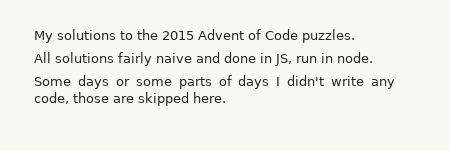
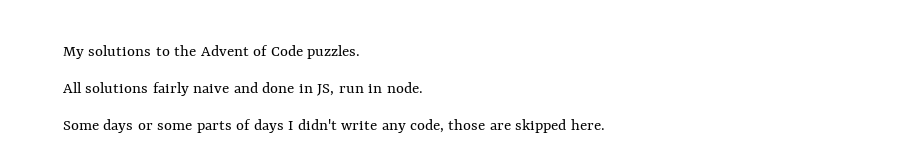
- My solutions to the 2015 Advent of Code puzzles.
+ My solutions to the Advent of Code puzzles.

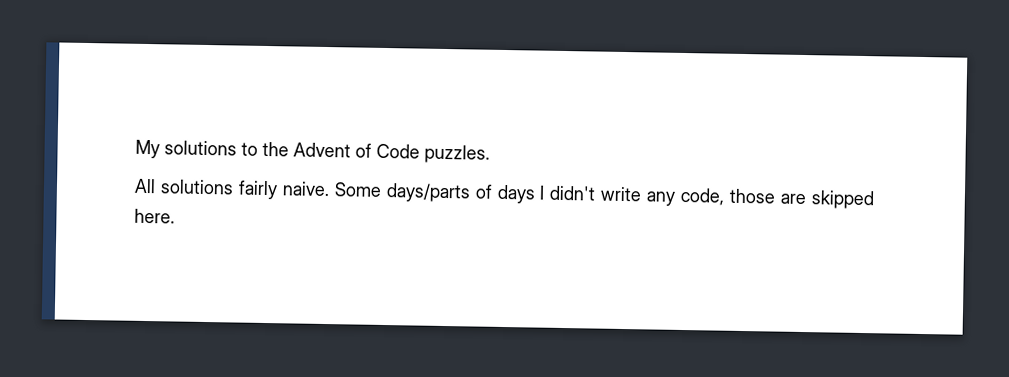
- All solutions fairly naive and done in JS, run in node.
- Some days or some parts of days I didn't write any code, those are skipped here.
+ All solutions fairly naive. Some days/parts of days I didn't write any code, those are skipped here.

